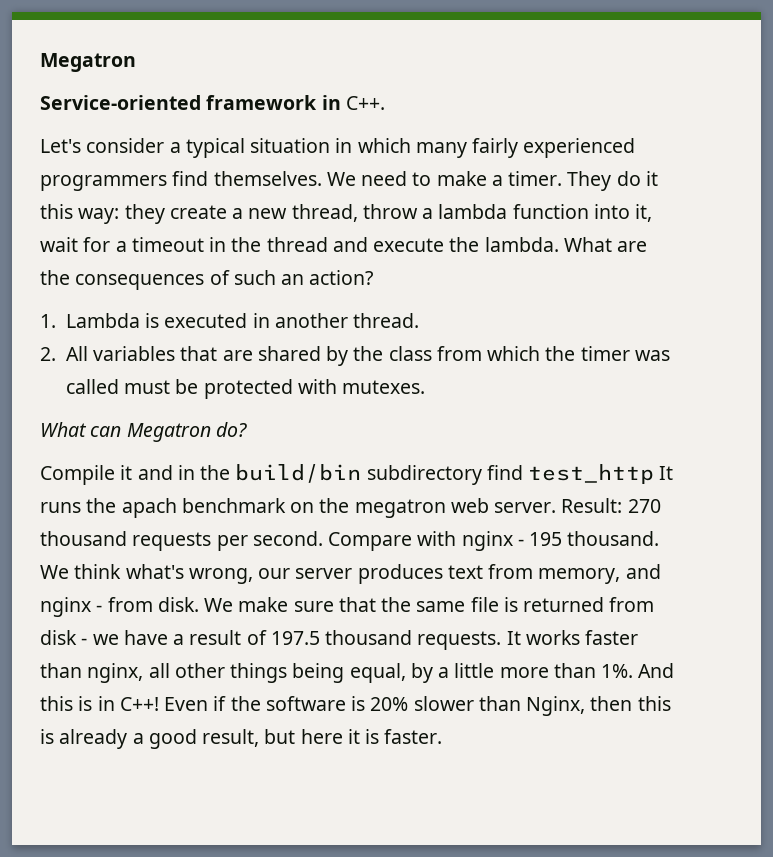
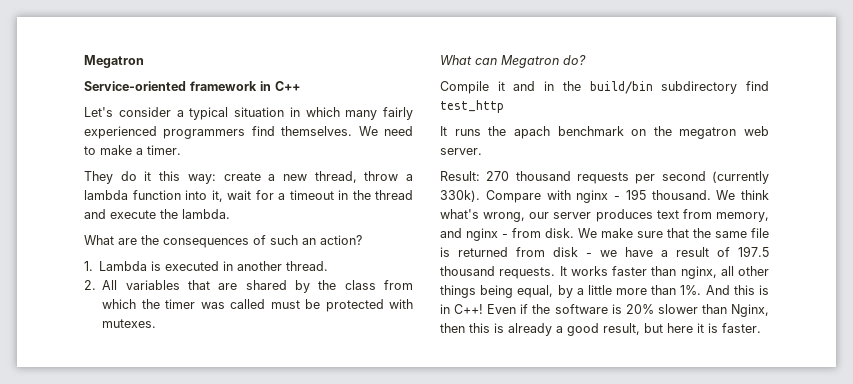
- Service-oriented framework in C++.
+ Service-oriented framework in C++
- We need to make a timer. They do it this way: they create a new thread, throw a lambda function into it, wait for a timeout in the thread and execute the lambda. What are the consequences of such an action?
+ We need to make a timer.
+ They do it this way: create a new thread, throw a lambda function into it, wait for a timeout in the thread and execute the lambda.
+ What are the consequences of such an action?
- Compile it and in the build/bin subdirectory find test_http It runs the apach benchmark on the megatron web server. Result: 270 thousand requests per second.
+ Compile it and in the build/bin subdirectory find test_http
+ It runs the apach benchmark on the megatron web server.
+ Result: 270 thousand requests per second (currently 330k).

